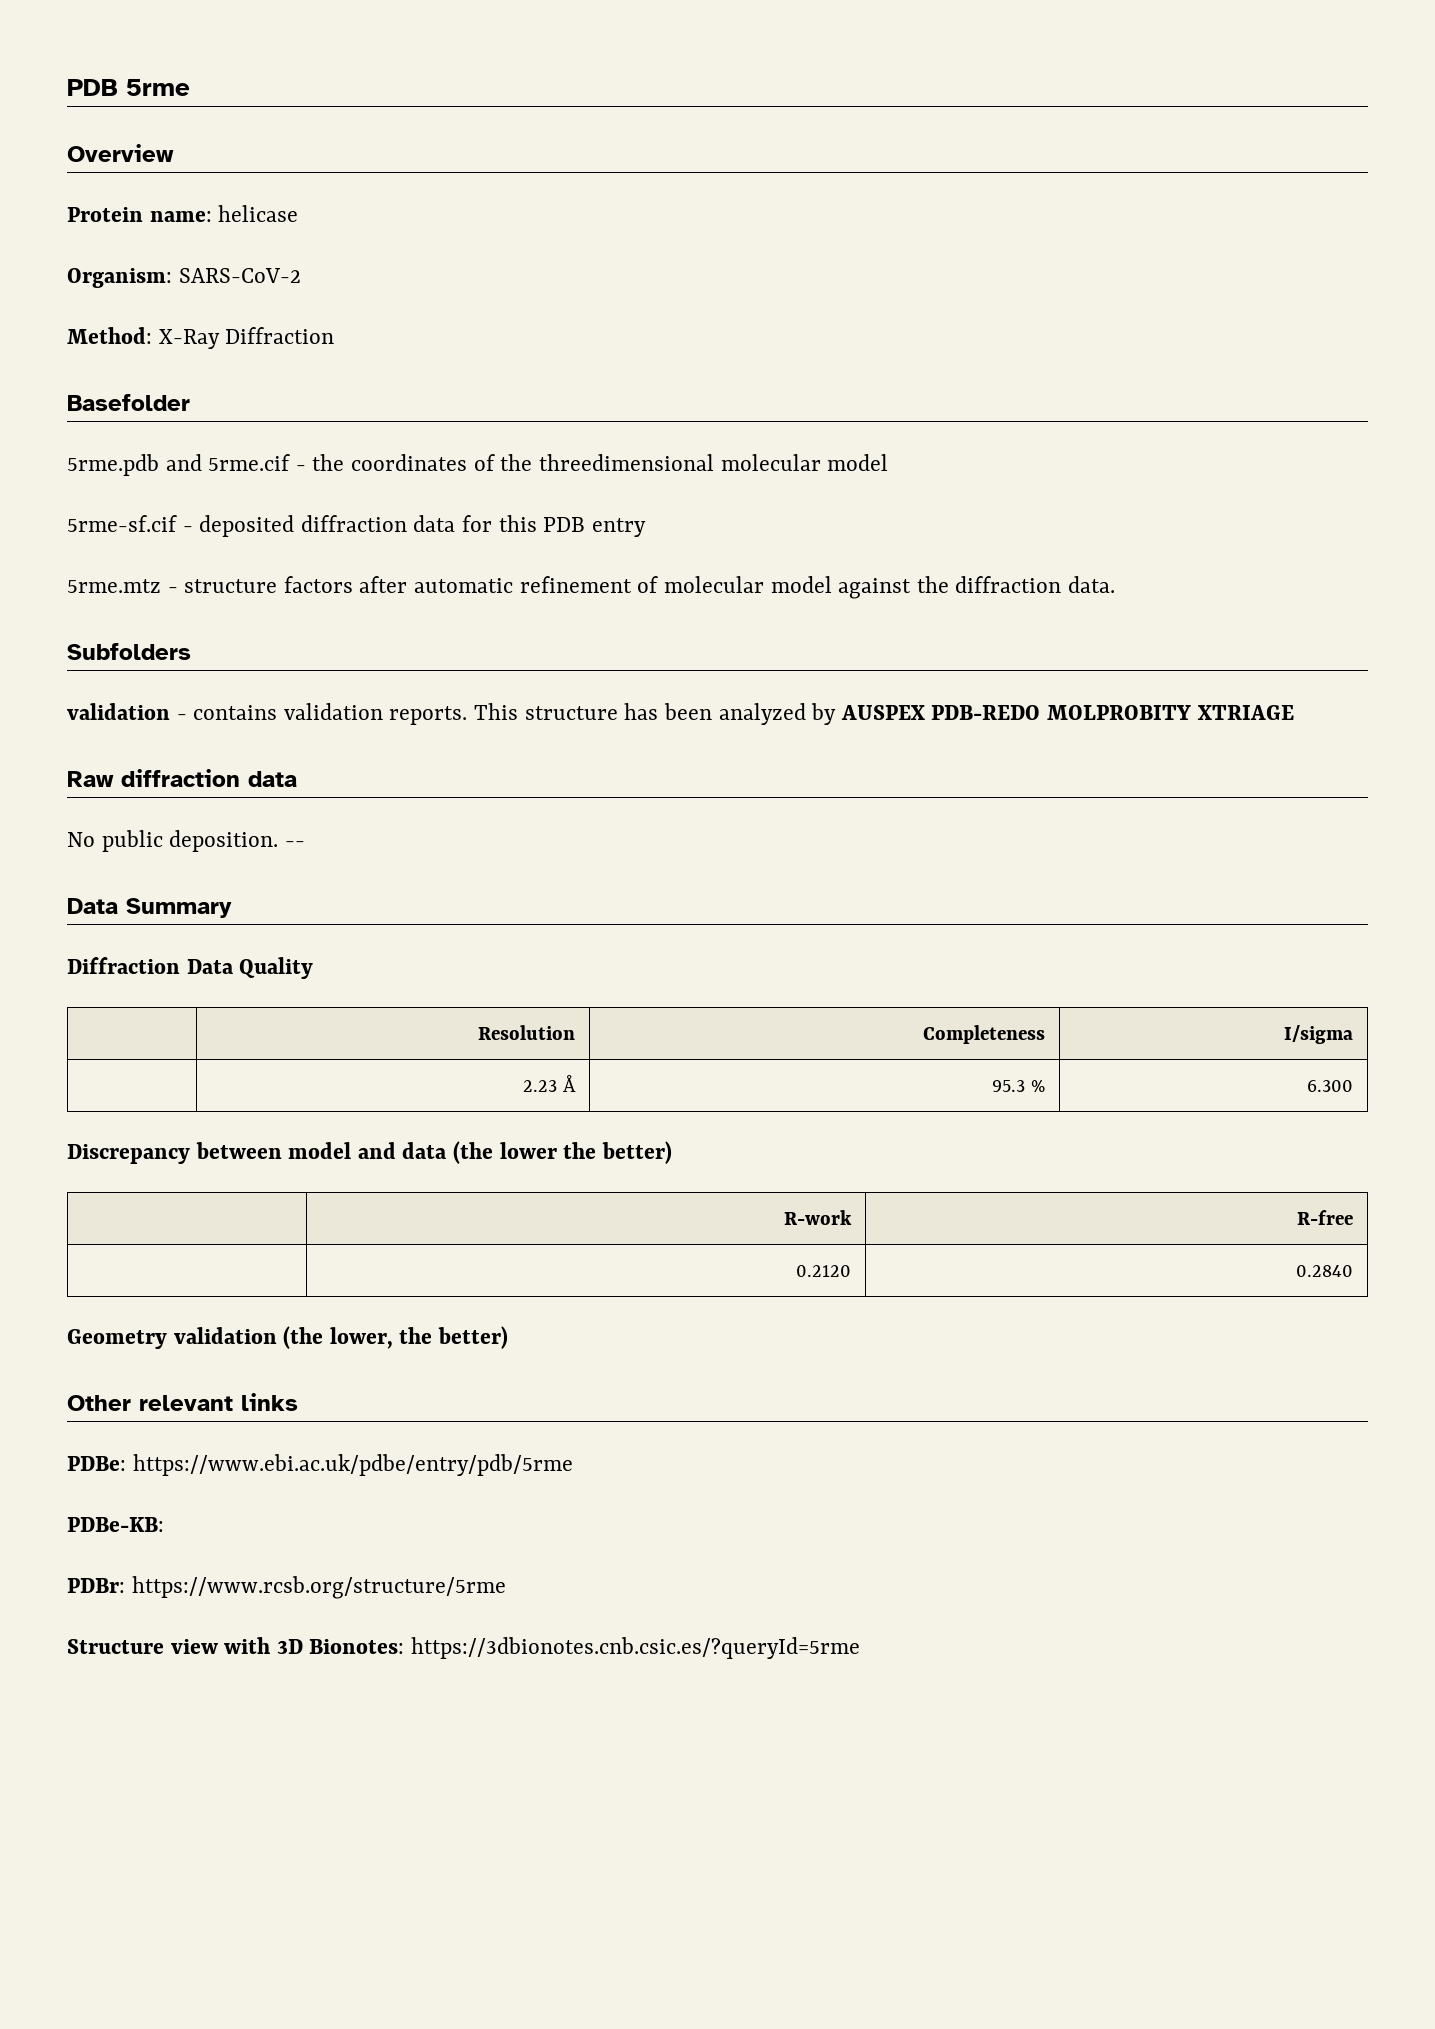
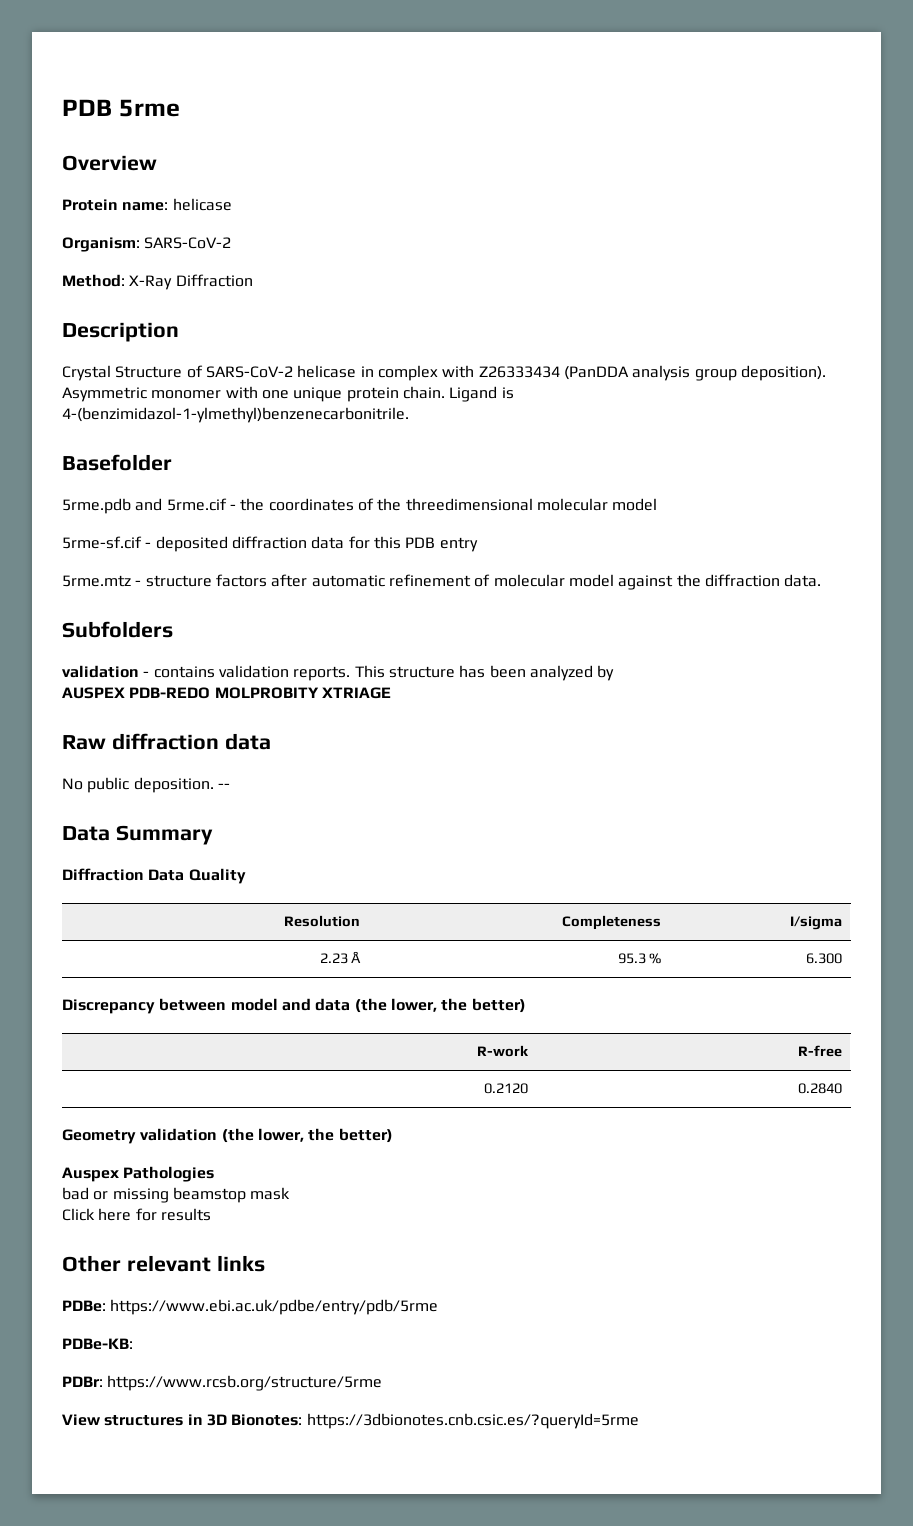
+ Description
+ Crystal Structure of SARS-CoV-2 helicase in complex with Z26333434 (PanDDA analysis group deposition). Asymmetric monomer with one unique protein chain. Ligand is 4-(benzimidazol-1-ylmethyl)benzenecarbonitrile.
- This structure has been analyzed by AUSPEX PDB-REDO MOLPROBITY XTRIAGE
+ This structure has been analyzed by
+ AUSPEX PDB-REDO MOLPROBITY XTRIAGE
- Discrepancy between model and data (the lower the better)
+ Discrepancy between model and data (the lower, the better)
+ Auspex Pathologies
+ bad or missing beamstop mask
+ Click here for results
- Structure view with 3D Bionotes: https://3dbionotes.cnb.csic.es/?queryId=5rme
+ View structures in 3D Bionotes: https://3dbionotes.cnb.csic.es/?queryId=5rme

